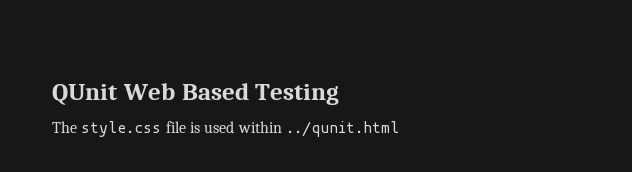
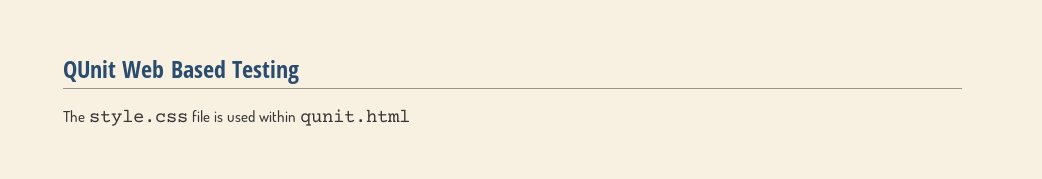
- The style.css file is used within ../qunit.html
+ The style.css file is used within qunit.html

